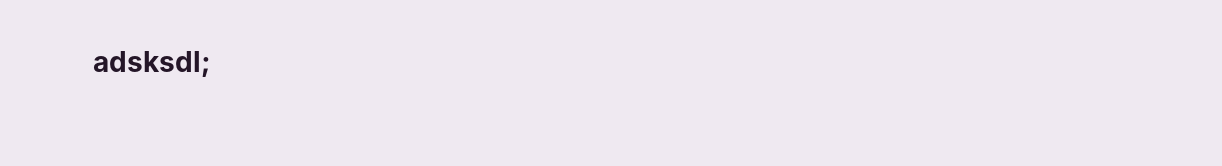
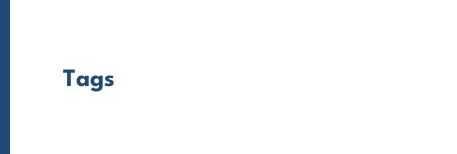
- adsksdl;
+ Tags

